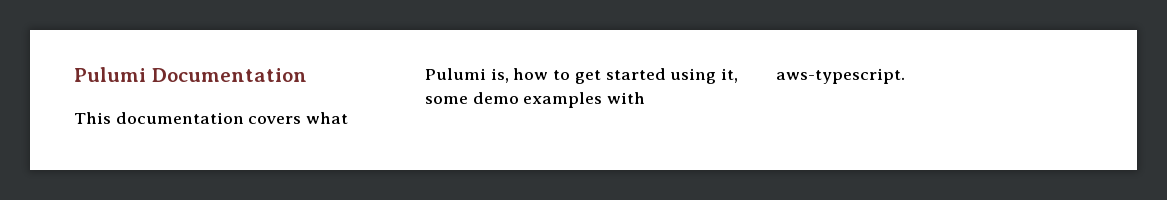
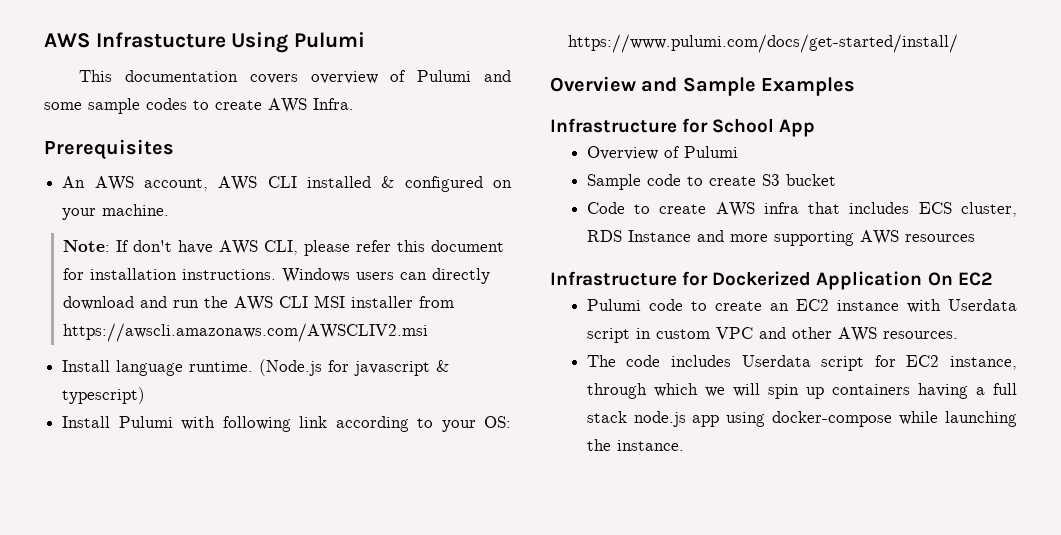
- Pulumi Documentation
+ AWS Infrastucture Using Pulumi
- This documentation covers what Pulumi is, how to get started using it, some demo examples with aws-typescript.
+ This documentation covers overview of Pulumi and some sample codes to create AWS Infra.
+ Prerequisites
+ An AWS account, AWS CLI installed & configured on your machine.
+ Note: If don't have AWS CLI, please refer this document for installation instructions. Windows users can directly download and run the AWS CLI MSI installer from https://awscli.amazonaws.com/AWSCLIV2.msi
+ Install language runtime. (Node.js for javascript & typescript)
+ Install Pulumi with following link according to your OS: https://www.pulumi.com/docs/get-started/install/
+ Overview and Sample Examples
+ Infrastructure for School App
+ Overview of Pulumi
+ Sample code to create S3 bucket
+ Code to create AWS infra that includes ECS cluster, RDS Instance and more supporting AWS resources
+ Infrastructure for Dockerized Application On EC2
+ Pulumi code to create an EC2 instance with Userdata script in custom VPC and other AWS resources.
+ The code includes Userdata script for EC2 instance, through which we will spin up containers having a full stack node.js app using docker-compose while launching the instance.

